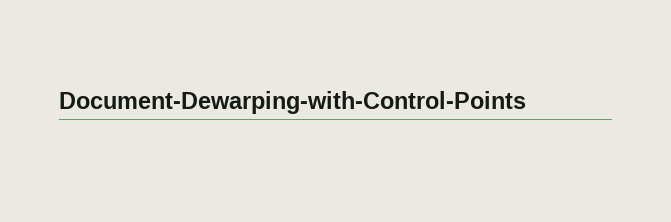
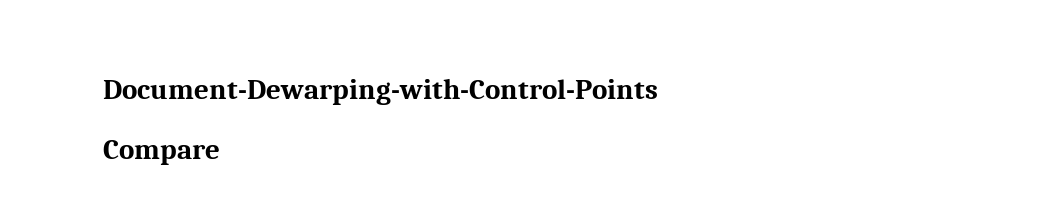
+ Compare

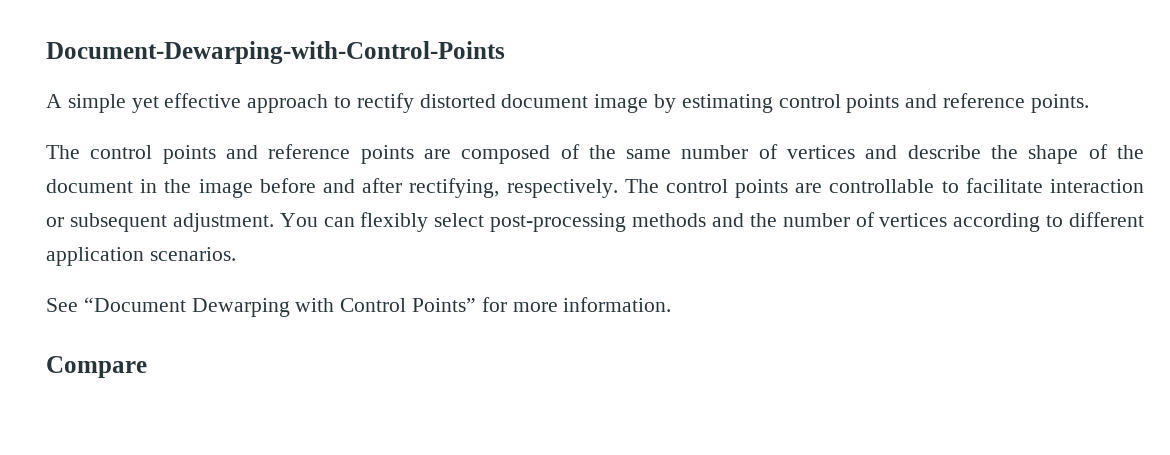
+ A simple yet effective approach to rectify distorted document image by estimating control points and reference points.
+ The control points and reference points are composed of the same number of vertices and describe the shape of the document in the image before and after rectifying, respectively. The control points are controllable to facilitate interaction or subsequent adjustment. You can flexibly select post-processing methods and the number of vertices according to different application scenarios.
+ See “Document Dewarping with Control Points” for more information.

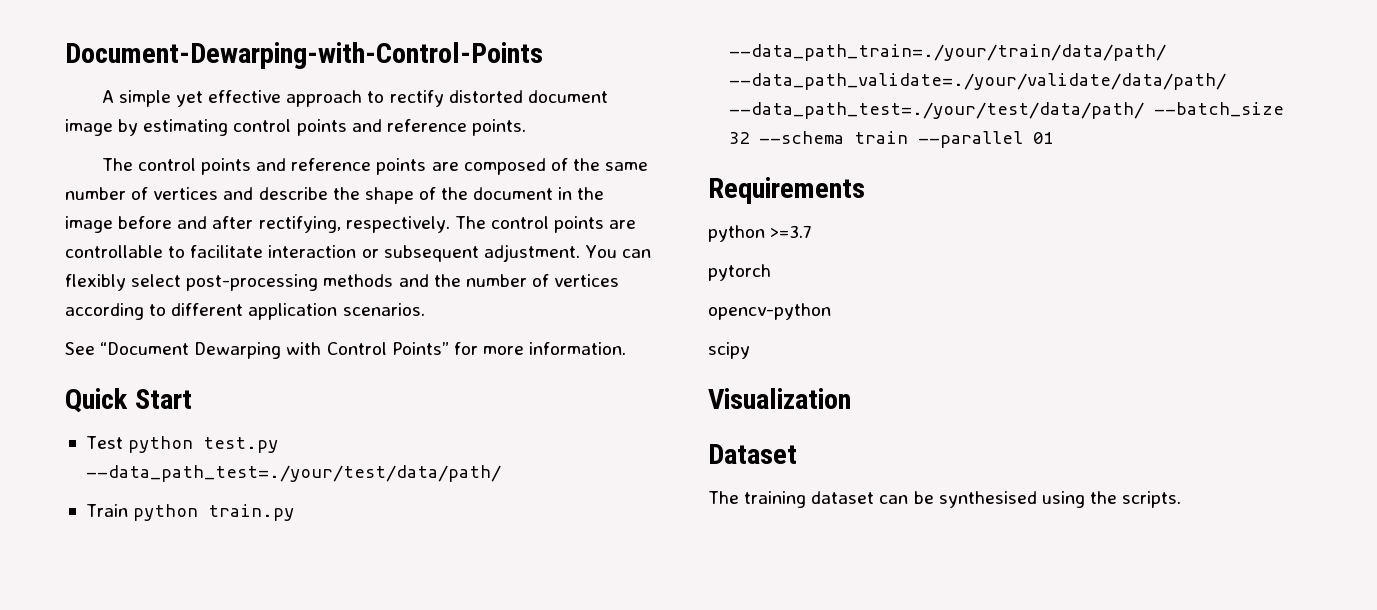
- Compare
+ Quick Start
+ Test python test.py --data_path_test=./your/test/data/path/
+ Train python train.py --data_path_train=./your/train/data/path/ --data_path_validate=./your/validate/data/path/ --data_path_test=./your/test/data/path/ --batch_size 32 --schema train --parallel 01
+ Requirements
+ python >=3.7
+ pytorch
+ opencv-python
+ scipy
+ Visualization
+ Dataset
+ The training dataset can be synthesised using the scripts.

